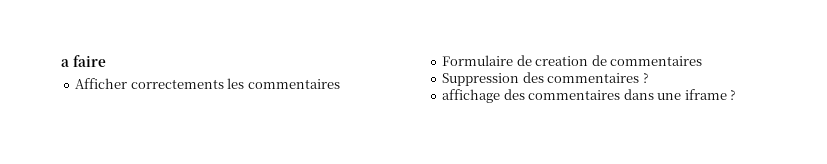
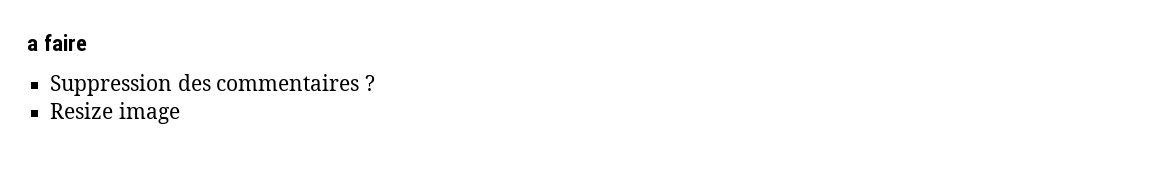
- Afficher correctements les commentaires
- Formulaire de creation de commentaires
  Suppression des commentaires ?
- affichage des commentaires dans une iframe ?
+ Resize image

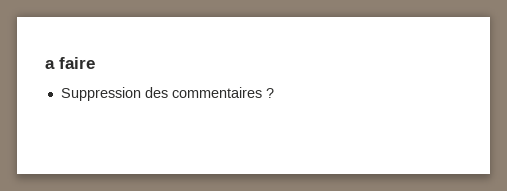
- Resize image

